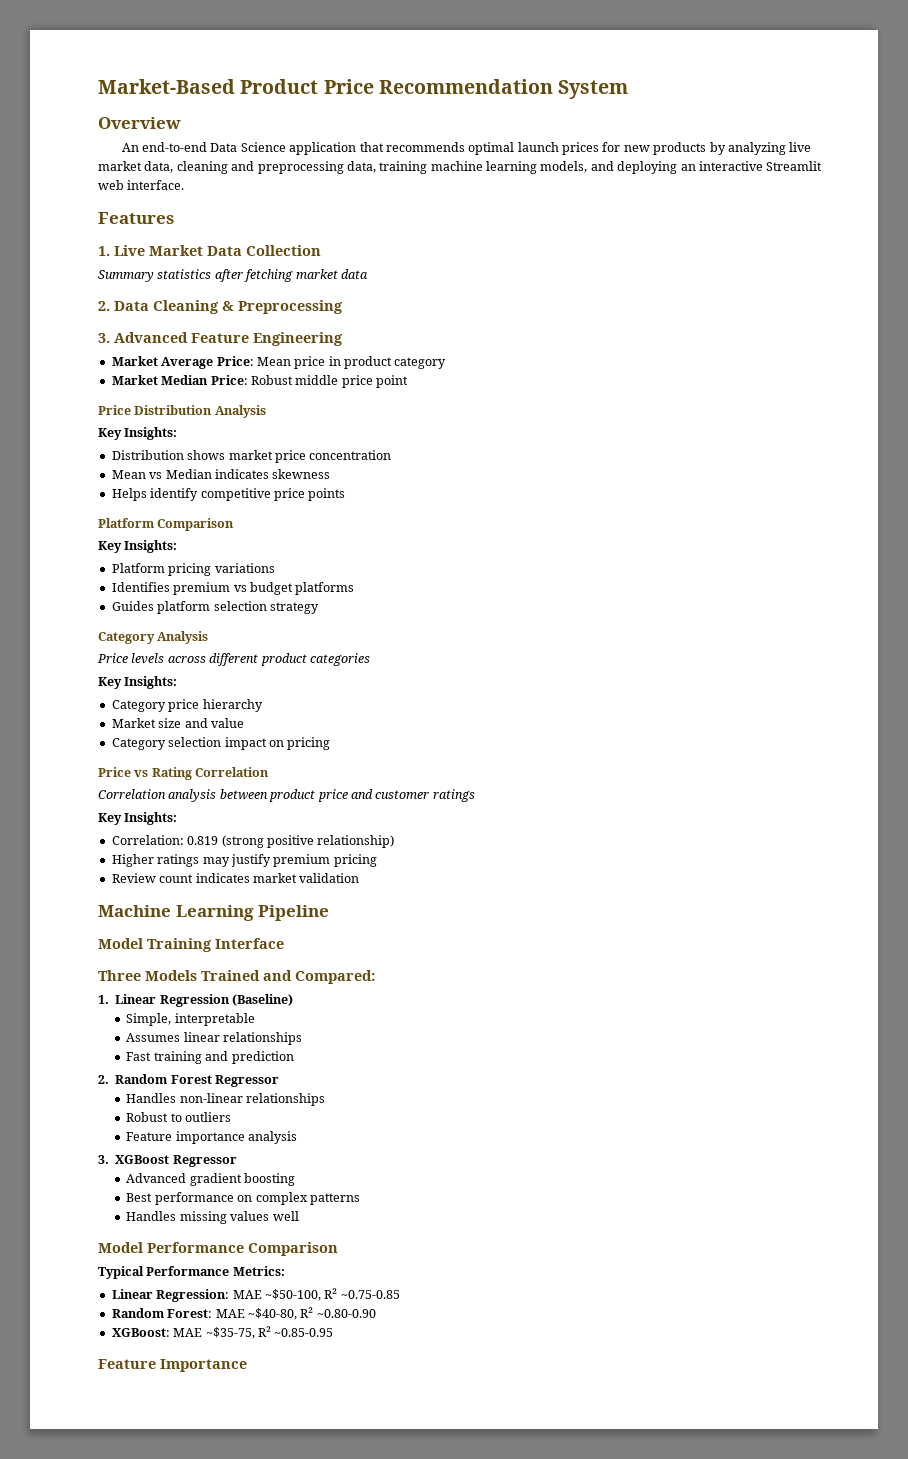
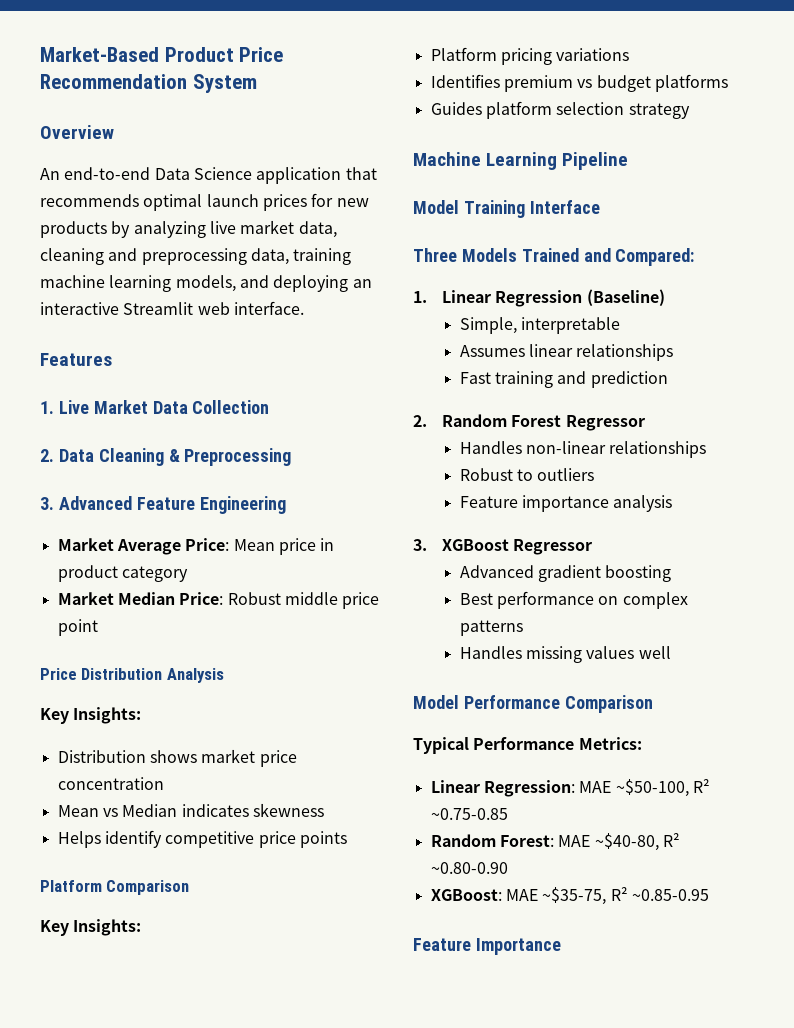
- Summary statistics after fetching market data
- Category Analysis
- Price levels across different product categories
- Key Insights:
- Category price hierarchy
- Market size and value
- Category selection impact on pricing
- Price vs Rating Correlation
- Correlation analysis between product price and customer ratings
- Key Insights:
- Correlation: 0.819 (strong positive relationship)
- Higher ratings may justify premium pricing
- Review count indicates market validation

